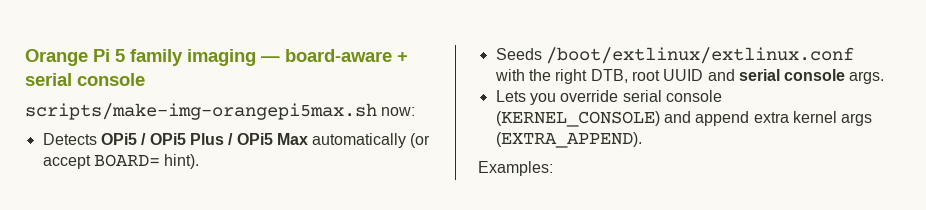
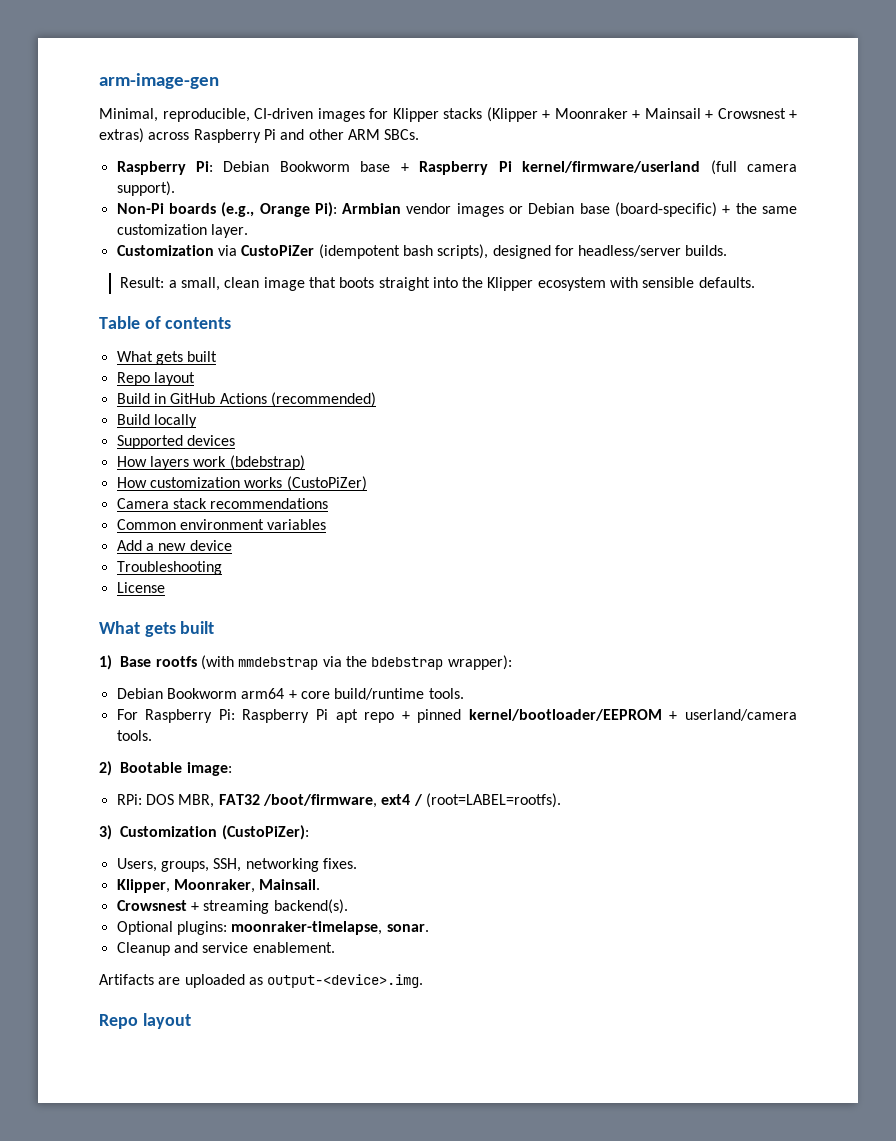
- Orange Pi 5 family imaging — board-aware + serial console
- scripts/make-img-orangepi5max.sh now:
- Detects OPi5 / OPi5 Plus / OPi5 Max automatically (or accept BOARD= hint).
- Seeds /boot/extlinux/extlinux.conf with the right DTB, root UUID and serial console args.
- Lets you override serial console (KERNEL_CONSOLE) and append extra kernel args (EXTRA_APPEND).
- Examples:
+ arm-image-gen
+ Minimal, reproducible, CI-driven images for Klipper stacks (Klipper + Moonraker + Mainsail + Crowsnest + extras) across Raspberry Pi and other ARM SBCs.
+ Raspberry Pi: Debian Bookworm base + Raspberry Pi kernel/firmware/userland (full camera support).
+ Non-Pi boards (e.g., Orange Pi): Armbian vendor images or Debian base (board-specific) + the same customization layer.
+ Customization via CustoPiZer (idempotent bash scripts), designed for headless/server builds.
+ Result: a small, clean image that boots straight into the Klipper ecosystem with sensible defaults.
+ Table of contents
+ What gets built
+ Repo layout
+ Build in GitHub Actions (recommended)
+ Build locally
+ Supported devices
+ How layers work (bdebstrap)
+ How customization works (CustoPiZer)
+ Camera stack recommendations
+ Common environment variables
+ Add a new device
+ Troubleshooting
+ License
+ What gets built
+ 1) Base rootfs (with mmdebstrap via the bdebstrap wrapper):
+ Debian Bookworm arm64 + core build/runtime tools.
+ For Raspberry Pi: Raspberry Pi apt repo + pinned kernel/bootloader/EEPROM + userland/camera tools.
+ 2) Bootable image:
+ RPi: DOS MBR, FAT32 /boot/firmware, ext4 / (root=LABEL=rootfs).
+ 3) Customization (CustoPiZer):
+ Users, groups, SSH, networking fixes.
+ Klipper, Moonraker, Mainsail.
+ Crowsnest + streaming backend(s).
+ Optional plugins: moonraker-timelapse, sonar.
+ Cleanup and service enablement.
+ Artifacts are uploaded as output-<device>.img.
+ Repo layout

